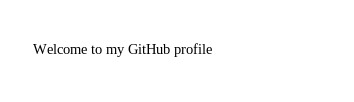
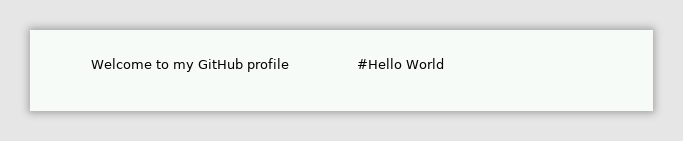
- Welcome to my GitHub profile
+ Welcome to my GitHub profile #Hello World

